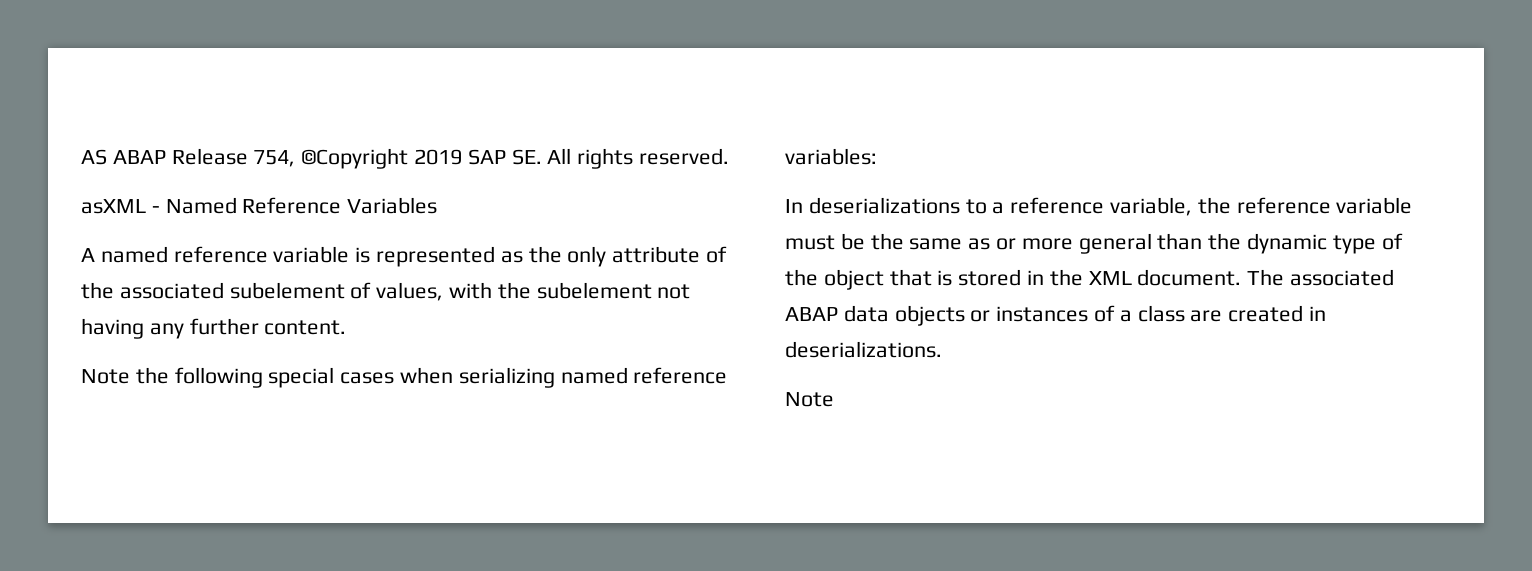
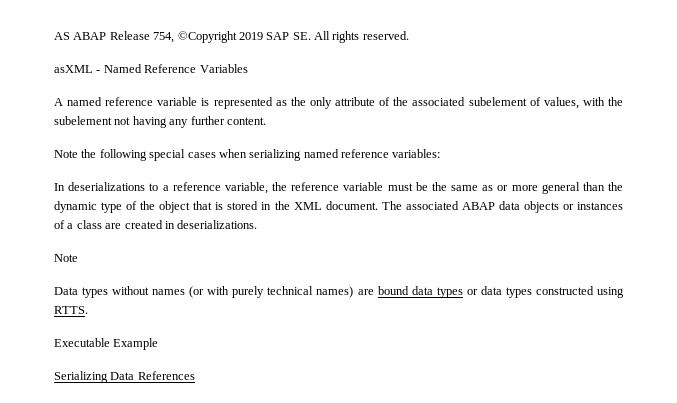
+ Data types without names (or with purely technical names) are bound data types or data types constructed using RTTS.
+ Executable Example
+ Serializing Data References

